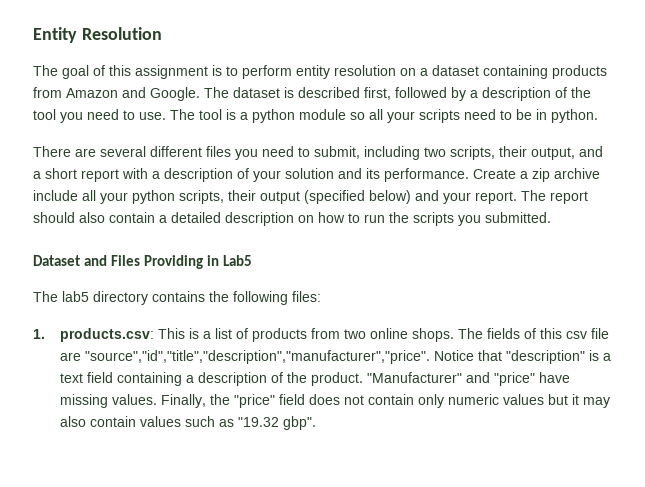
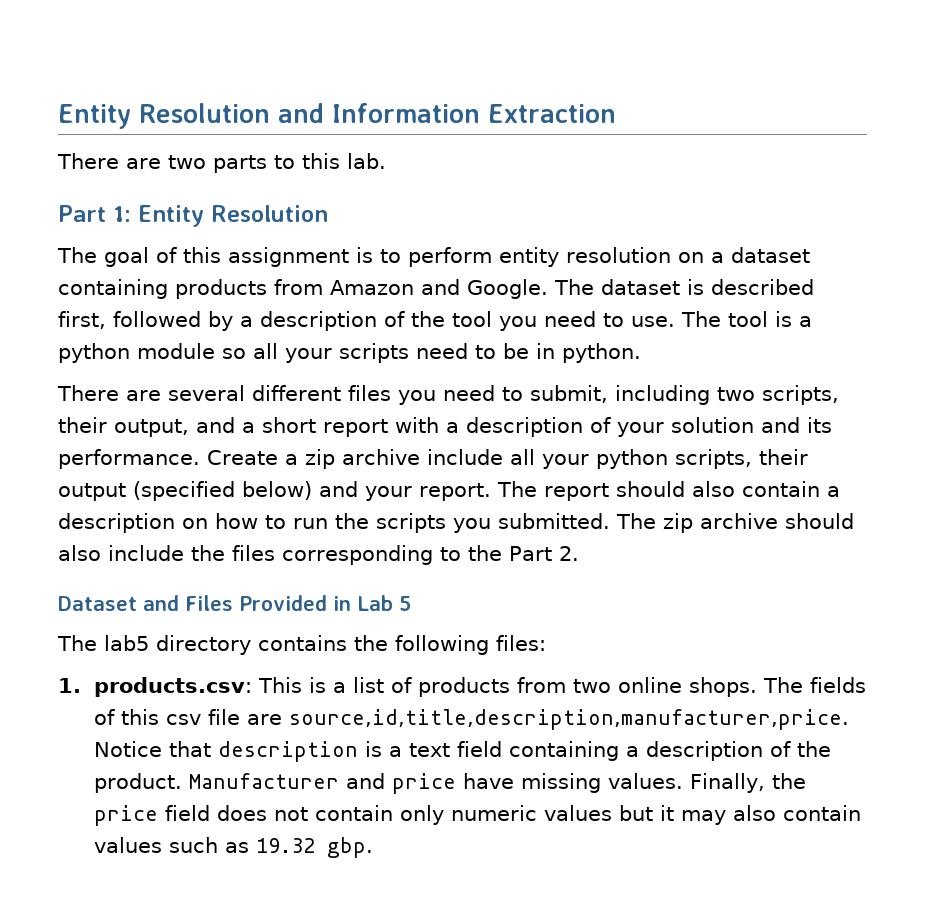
- Entity Resolution
+ Entity Resolution and Information Extraction
+ There are two parts to this lab.
+ Part 1: Entity Resolution
- The report should also contain a detailed description on how to run the scripts you submitted.
+ The report should also contain a description on how to run the scripts you submitted. The zip archive should also include the files corresponding to the Part 2.
- Dataset and Files Providing in Lab5
+ Dataset and Files Provided in Lab 5
- The fields of this csv file are "source","id","title","description","manufacturer","price".
+ The fields of this csv file are source,id,title,description,manufacturer,price.
- Notice that "description" is a text field containing a description of the product.
+ Notice that description is a text field containing a description of the product.
- "Manufacturer" and "price" have missing values.
+ Manufacturer and price have missing values.
- Finally, the "price" field does not contain only numeric values but it may also contain values such as "19.32 gbp".
+ Finally, the price field does not contain only numeric values but it may also contain values such as 19.32 gbp.

